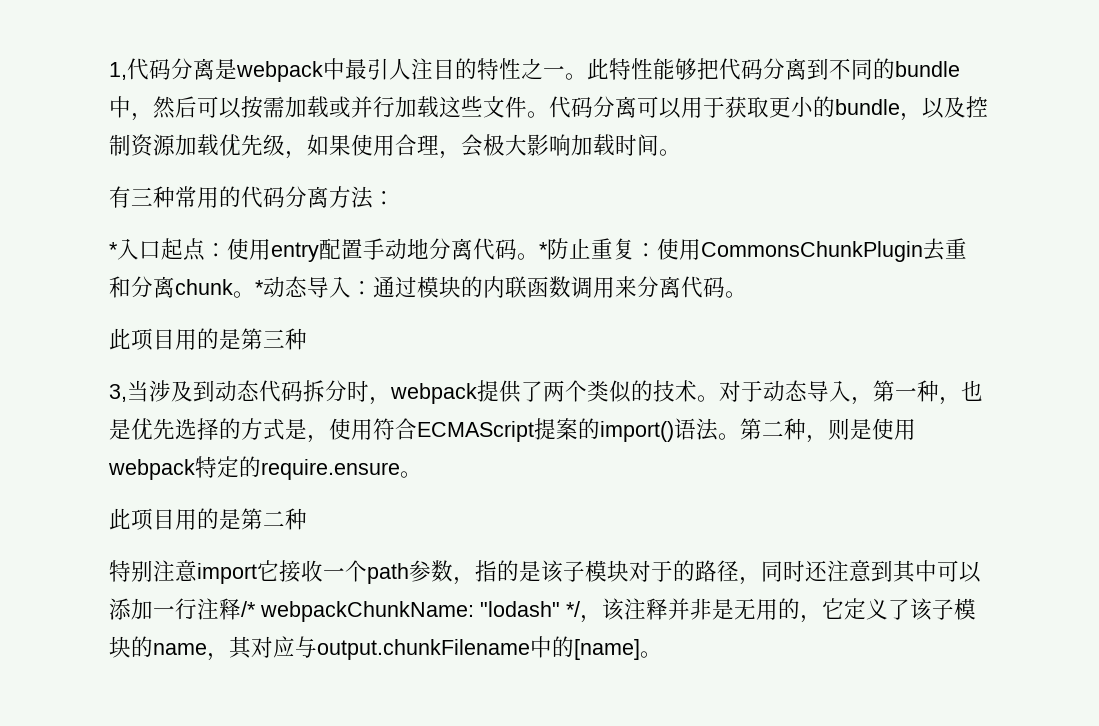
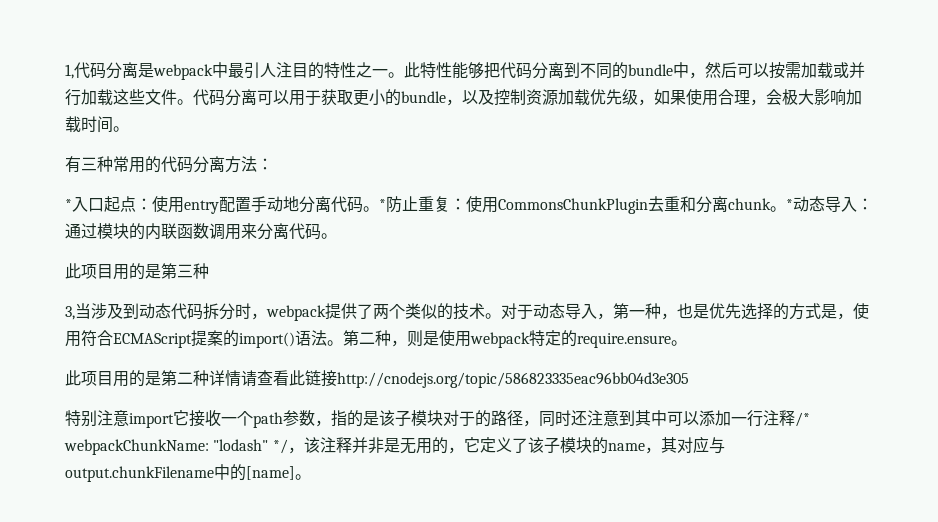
- 此项目用的是第二种
+ 此项目用的是第二种详情请查看此链接http://cnodejs.org/topic/586823335eac96bb04d3e305

